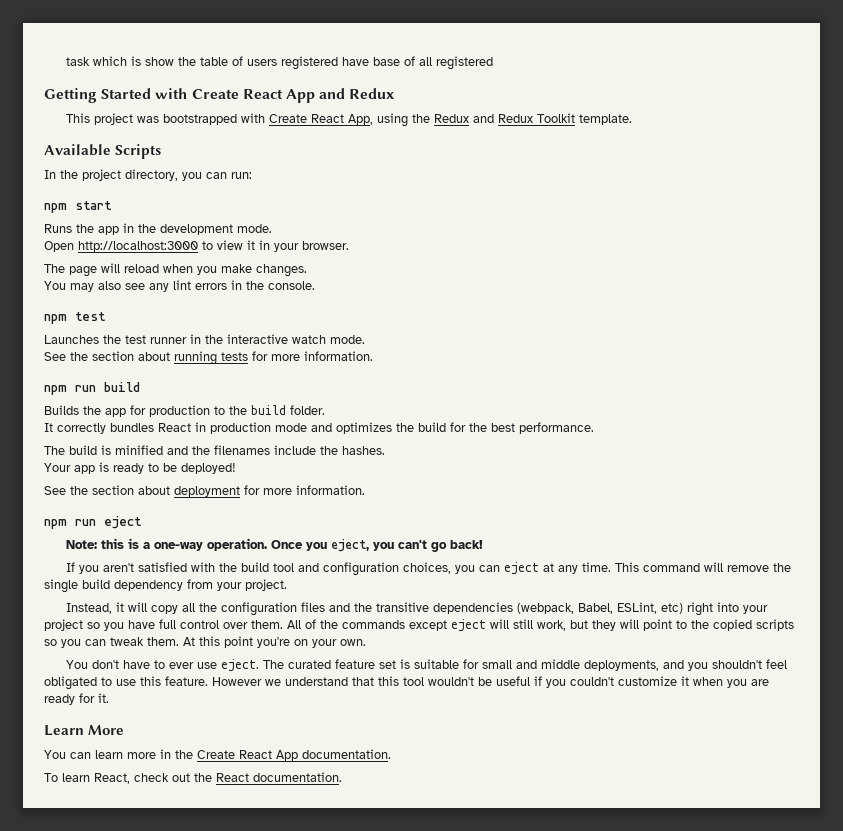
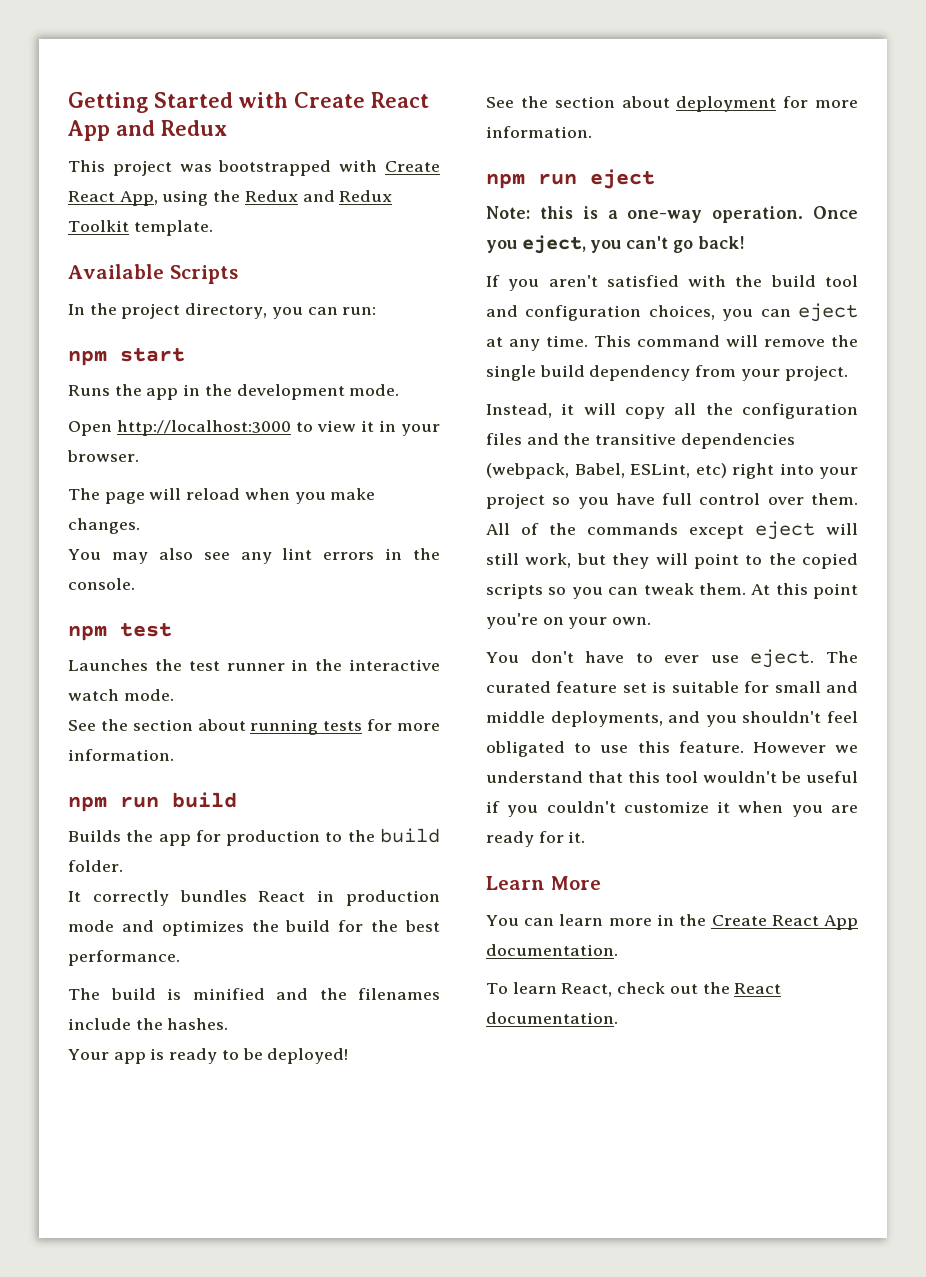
- task which is show the table of users registered have base of all registered

